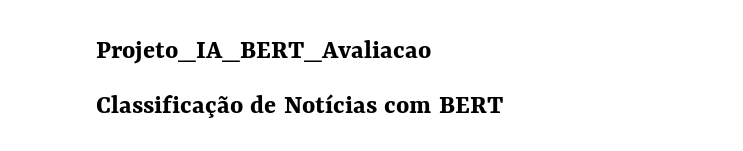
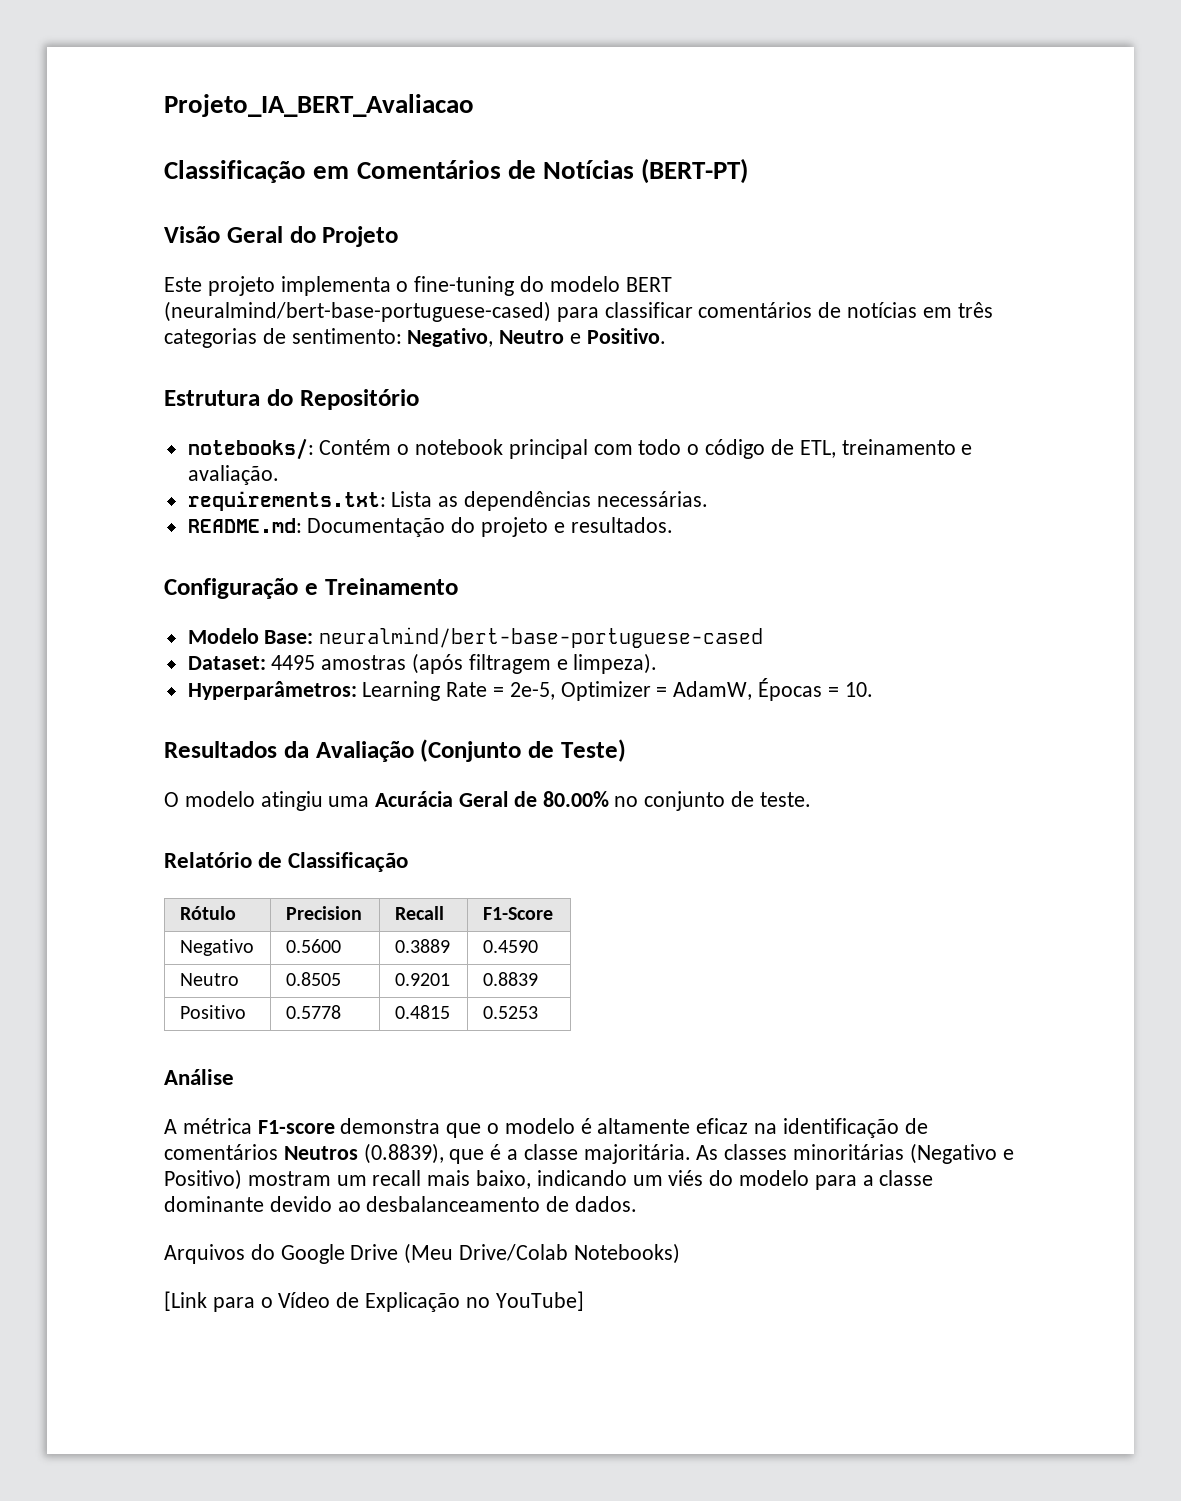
- Classificação de Notícias com BERT
+ Classificação em Comentários de Notícias (BERT-PT)
+ Visão Geral do Projeto
+ Este projeto implementa o fine-tuning do modelo BERT (neuralmind/bert-base-portuguese-cased) para classificar comentários de notícias em três categorias de sentimento: Negativo, Neutro e Positivo.
+ Estrutura do Repositório
+ notebooks/: Contém o notebook principal com todo o código de ETL, treinamento e avaliação.
+ requirements.txt: Lista as dependências necessárias.
+ README.md: Documentação do projeto e resultados.
+ Configuração e Treinamento
+ Modelo Base: neuralmind/bert-base-portuguese-cased
+ Dataset: 4495 amostras (após filtragem e limpeza).
+ Hyperparâmetros: Learning Rate = 2e-5, Optimizer = AdamW, Épocas = 10.
+ Resultados da Avaliação (Conjunto de Teste)
+ O modelo atingiu uma Acurácia Geral de 80.00% no conjunto de teste.
+ Relatório de Classificação
+ Rótulo | Precision | Recall | F1-Score
+ Negativo | 0.5600 | 0.3889 | 0.4590
+ Neutro | 0.8505 | 0.9201 | 0.8839
+ Positivo | 0.5778 | 0.4815 | 0.5253
+ Análise
+ A métrica F1-score demonstra que o modelo é altamente eficaz na identificação de comentários Neutros (0.8839), que é a classe majoritária. As classes minoritárias (Negativo e Positivo) mostram um recall mais baixo, indicando um viés do modelo para a classe dominante devido ao desbalanceamento de dados.
+ Arquivos do Google Drive (Meu Drive/Colab Notebooks)
+ [Link para o Vídeo de Explicação no YouTube]

